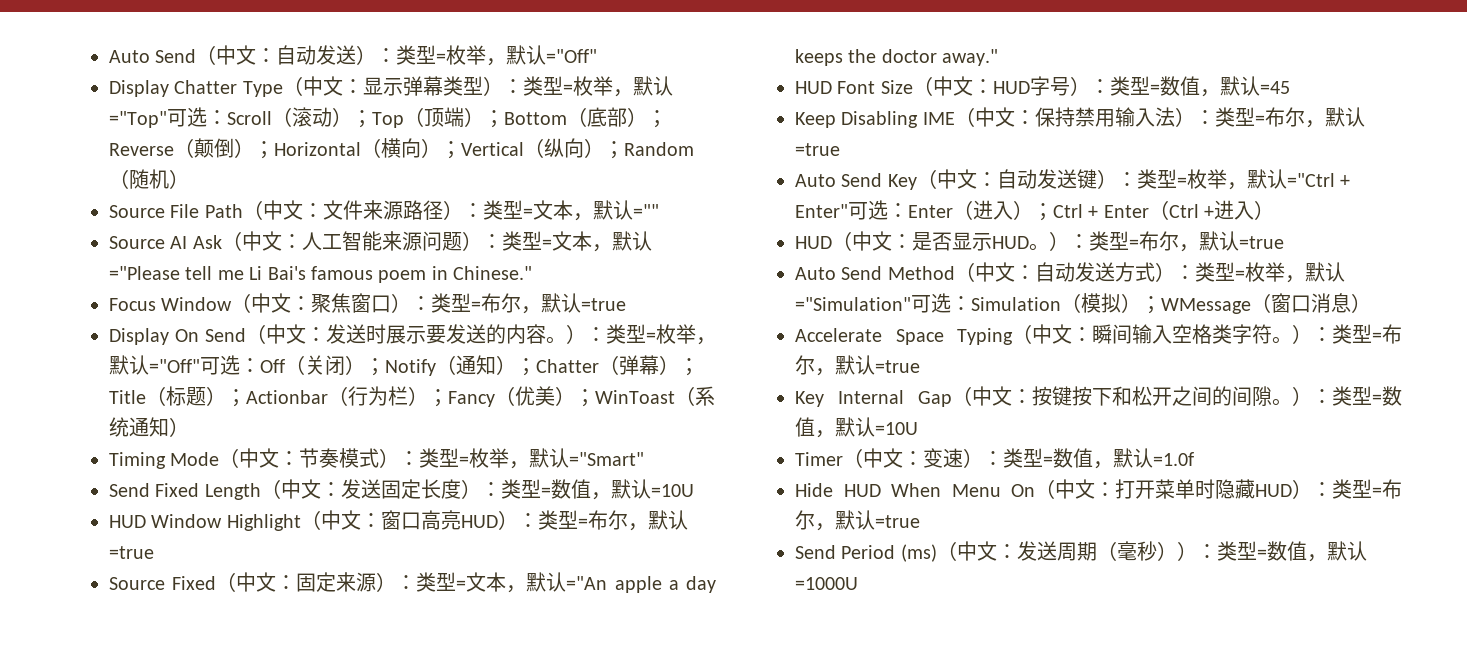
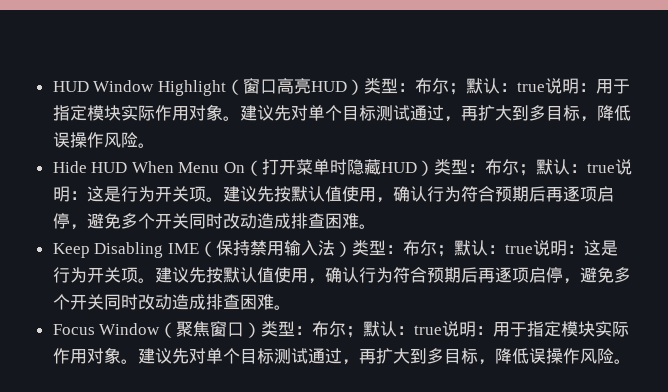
- Auto Send（中文：自动发送）：类型=枚举，默认="Off"
- Display Chatter Type（中文：显示弹幕类型）：类型=枚举，默认="Top"可选：Scroll（滚动）；Top（顶端）；Bottom（底部）；Reverse（颠倒）；Horizontal（横向）；Vertical（纵向）；Random（随机）
- Source File Path（中文：文件来源路径）：类型=文本，默认=""
- Source AI Ask（中文：人工智能来源问题）：类型=文本，默认="Please tell me Li Bai's famous poem in Chinese."
- Focus Window（中文：聚焦窗口）：类型=布尔，默认=true
- Display On Send（中文：发送时展示要发送的内容。）：类型=枚举，默认="Off"可选：Off（关闭）；Notify（通知）；Chatter（弹幕）；Title（标题）；Actionbar（行为栏）；Fancy（优美）；WinToast（系统通知）
- Timing Mode（中文：节奏模式）：类型=枚举，默认="Smart"
- Send Fixed Length（中文：发送固定长度）：类型=数值，默认=10U
- HUD Window Highlight（中文：窗口高亮HUD）：类型=布尔，默认=true
- Source Fixed（中文：固定来源）：类型=文本，默认="An apple a day keeps the doctor away."
- HUD Font Size（中文：HUD字号）：类型=数值，默认=45
- Keep Disabling IME（中文：保持禁用输入法）：类型=布尔，默认=true
- Auto Send Key（中文：自动发送键）：类型=枚举，默认="Ctrl + Enter"可选：Enter（进入）；Ctrl + Enter（Ctrl +进入）
- HUD（中文：是否显示HUD。）：类型=布尔，默认=true
- Auto Send Method（中文：自动发送方式）：类型=枚举，默认="Simulation"可选：Simulation（模拟）；WMessage（窗口消息）
- Accelerate Space Typing（中文：瞬间输入空格类字符。）：类型=布尔，默认=true
- Key Internal Gap（中文：按键按下和松开之间的间隙。）：类型=数值，默认=10U
- Timer（中文：变速）：类型=数值，默认=1.0f
+ HUD Window Highlight（窗口高亮HUD）类型：布尔；默认：true说明：用于指定模块实际作用对象。建议先对单个目标测试通过，再扩大到多目标，降低误操作风险。
- Hide HUD When Menu On（中文：打开菜单时隐藏HUD）：类型=布尔，默认=true
- Send Period (ms)（中文：发送周期（毫秒））：类型=数值，默认=1000U
+ Hide HUD When Menu On（打开菜单时隐藏HUD）类型：布尔；默认：true说明：这是行为开关项。建议先按默认值使用，确认行为符合预期后再逐项启停，避免多个开关同时改动造成排查困难。
+ Keep Disabling IME（保持禁用输入法）类型：布尔；默认：true说明：这是行为开关项。建议先按默认值使用，确认行为符合预期后再逐项启停，避免多个开关同时改动造成排查困难。
+ Focus Window（聚焦窗口）类型：布尔；默认：true说明：用于指定模块实际作用对象。建议先对单个目标测试通过，再扩大到多目标，降低误操作风险。

